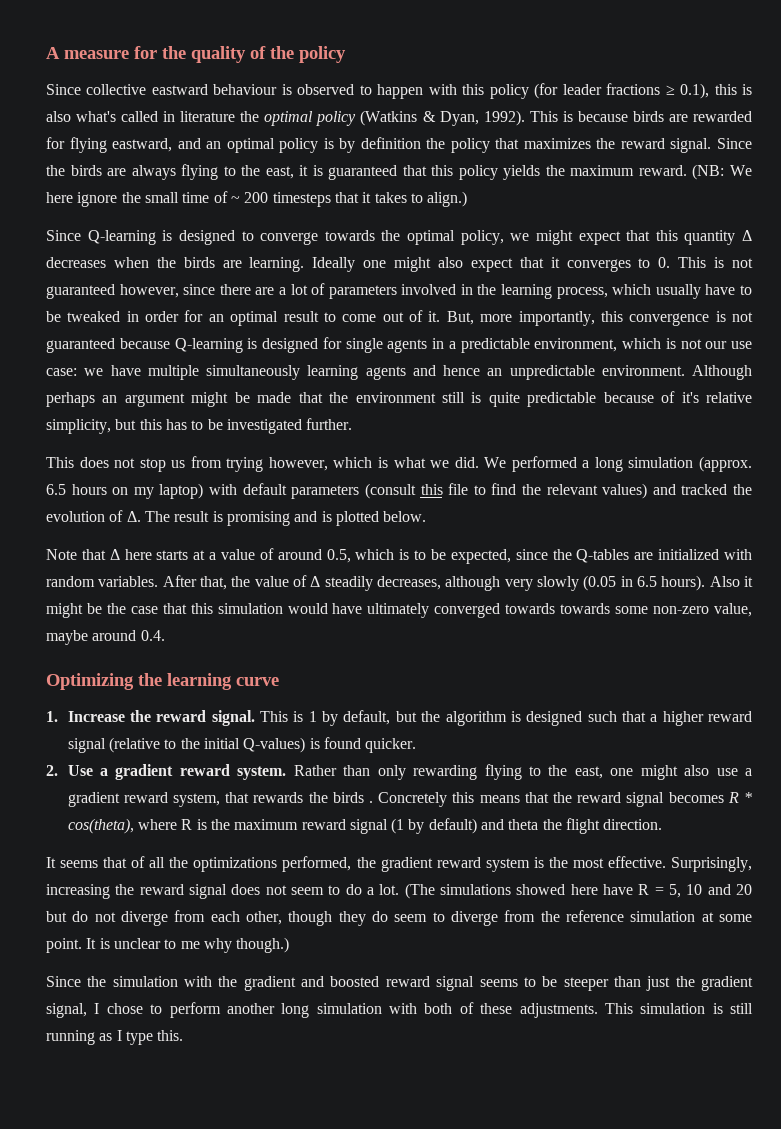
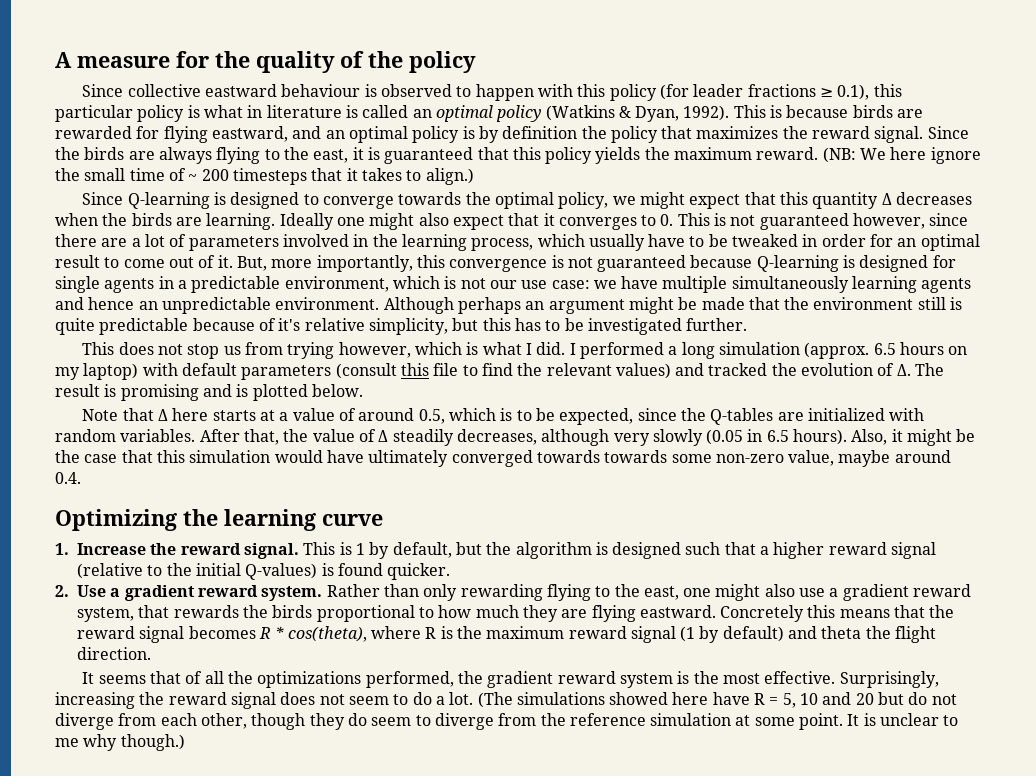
- Since collective eastward behaviour is observed to happen with this policy (for leader fractions ≥ 0.1), this is also what's called in literature the optimal policy (Watkins & Dyan, 1992).
+ Since collective eastward behaviour is observed to happen with this policy (for leader fractions ≥ 0.1), this particular policy is what in literature is called an optimal policy (Watkins & Dyan, 1992).
- This does not stop us from trying however, which is what we did. We performed a long simulation (approx. 6.5 hours on my laptop) with default parameters (consult this file to find the relevant values) and tracked the evolution of Δ. The result is promising and is plotted below.
+ This does not stop us from trying however, which is what I did. I performed a long simulation (approx. 6.5 hours on my laptop) with default parameters (consult this file to find the relevant values) and tracked the evolution of Δ. The result is promising and is plotted below.
- Also it might be the case that this simulation would have ultimately converged towards towards some non-zero value, maybe around 0.4.
+ Also, it might be the case that this simulation would have ultimately converged towards towards some non-zero value, maybe around 0.4.
- Rather than only rewarding flying to the east, one might also use a gradient reward system, that rewards the birds .
+ Rather than only rewarding flying to the east, one might also use a gradient reward system, that rewards the birds proportional to how much they are flying eastward.
- Since the simulation with the gradient and boosted reward signal seems to be steeper than just the gradient signal, I chose to perform another long simulation with both of these adjustments. This simulation is still running as I type this.

